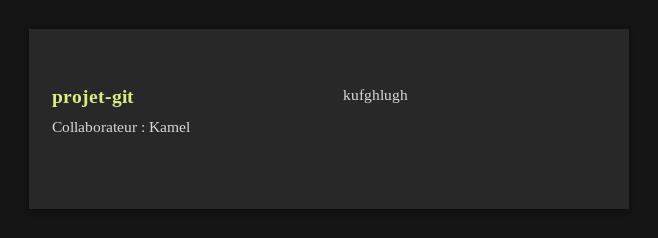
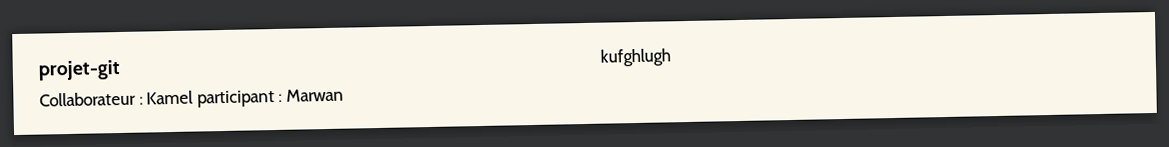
- Collaborateur : Kamel
+ Collaborateur : Kamel participant : Marwan

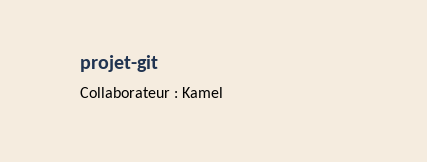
- Collaborateur : Kamel participant : Marwan
- kufghlugh
+ Collaborateur : Kamel

